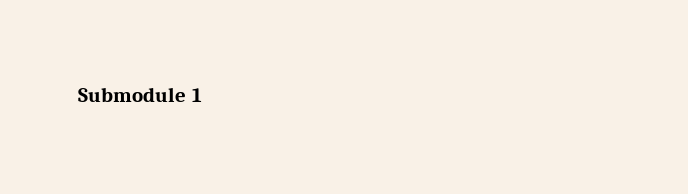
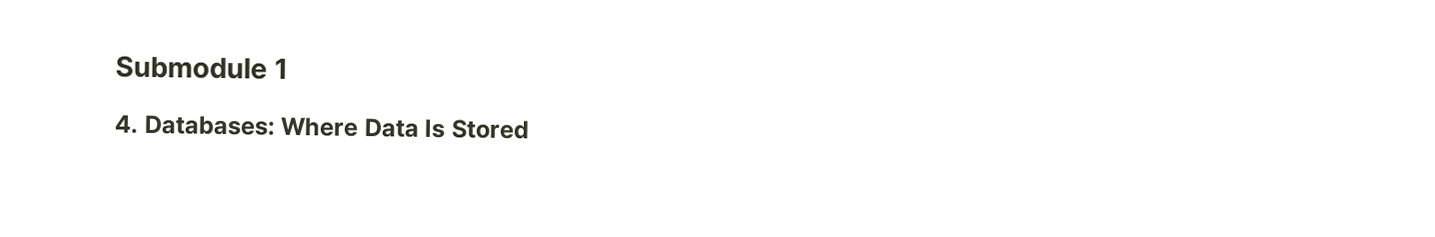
+ 4. Databases: Where Data Is Stored

